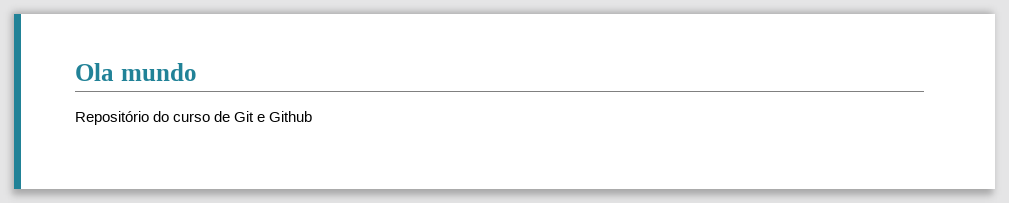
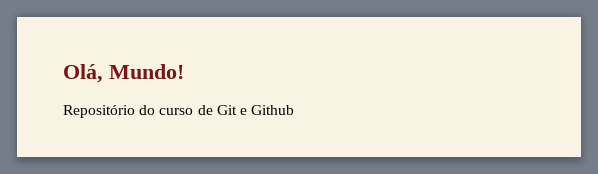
- Ola mundo
+ Olá, Mundo!

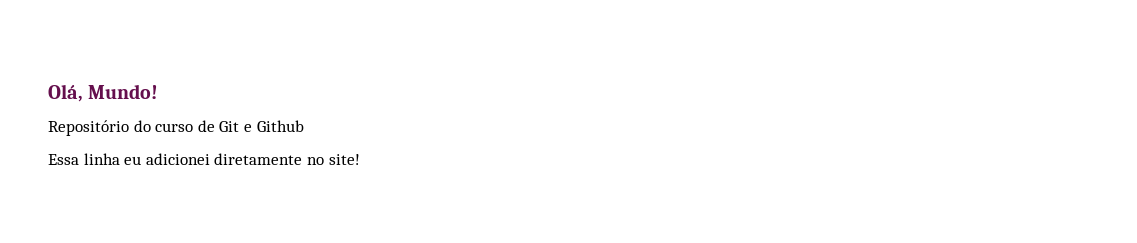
+ Essa linha eu adicionei diretamente no site!

